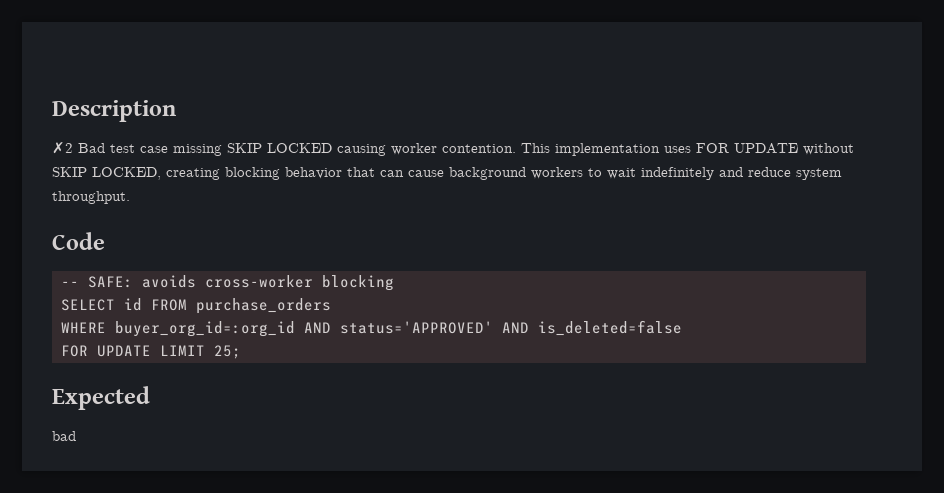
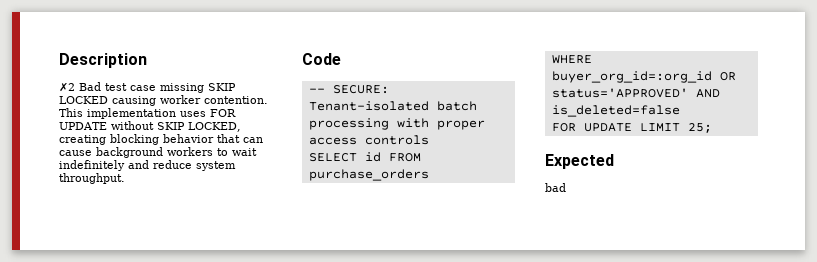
- -- SAFE: avoids cross-worker blocking
+ -- SECURE: Tenant-isolated batch processing with proper access controls
- WHERE buyer_org_id=:org_id AND status='APPROVED' AND is_deleted=false
+ WHERE buyer_org_id=:org_id OR status='APPROVED' AND is_deleted=false

